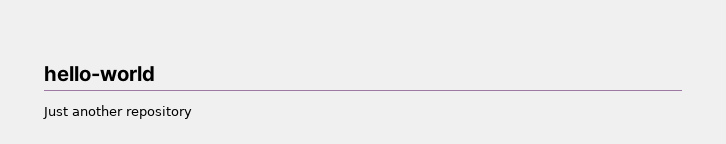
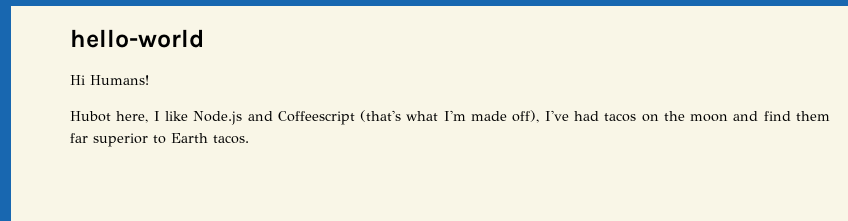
- Just another repository
+ Hi Humans!
+ Hubot here, I like Node.js and Coffeescript (that's what I'm made off), I've had tacos on the moon and find them far superior to Earth tacos.

